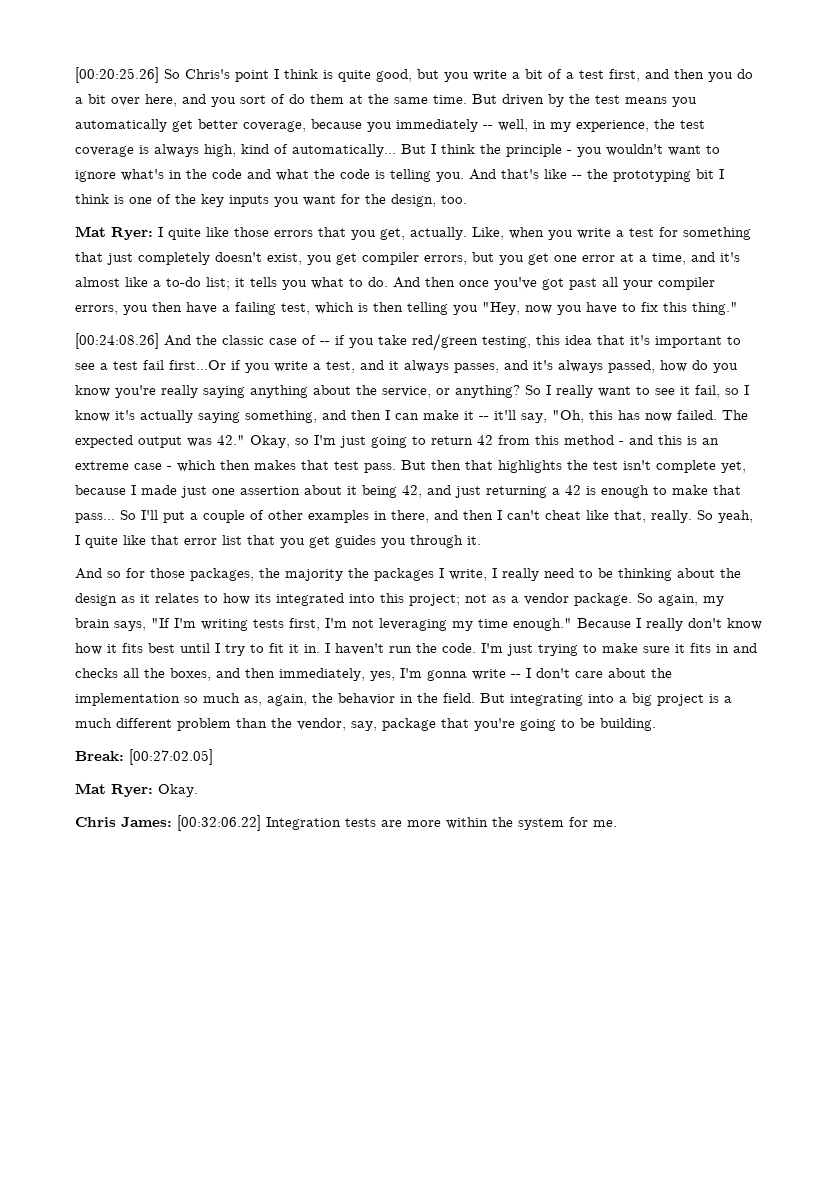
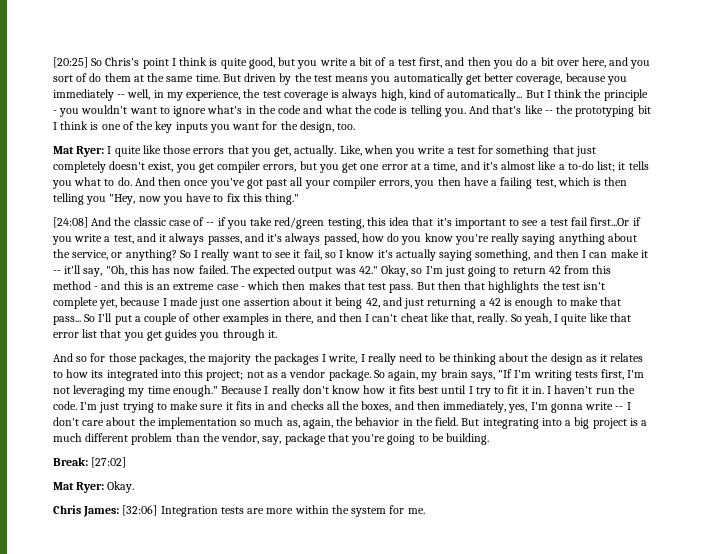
- [00:20:25.26] So Chris's point I think is quite good, but you write a bit of a test first, and then you do a bit over here, and you sort of do them at the same time.
+ [20:25] So Chris's point I think is quite good, but you write a bit of a test first, and then you do a bit over here, and you sort of do them at the same time.
- [00:24:08.26] And the classic case of -- if you take red/green testing, this idea that it's important to see a test fail first...Or if you write a test, and it always passes, and it's always passed, how do you know you're really saying anything about the service, or anything?
+ [24:08] And the classic case of -- if you take red/green testing, this idea that it's important to see a test fail first...Or if you write a test, and it always passes, and it's always passed, how do you know you're really saying anything about the service, or anything?
- Break: [00:27:02.05]
+ Break: [27:02]
- Chris James: [00:32:06.22] Integration tests are more within the system for me.
+ Chris James: [32:06] Integration tests are more within the system for me.

